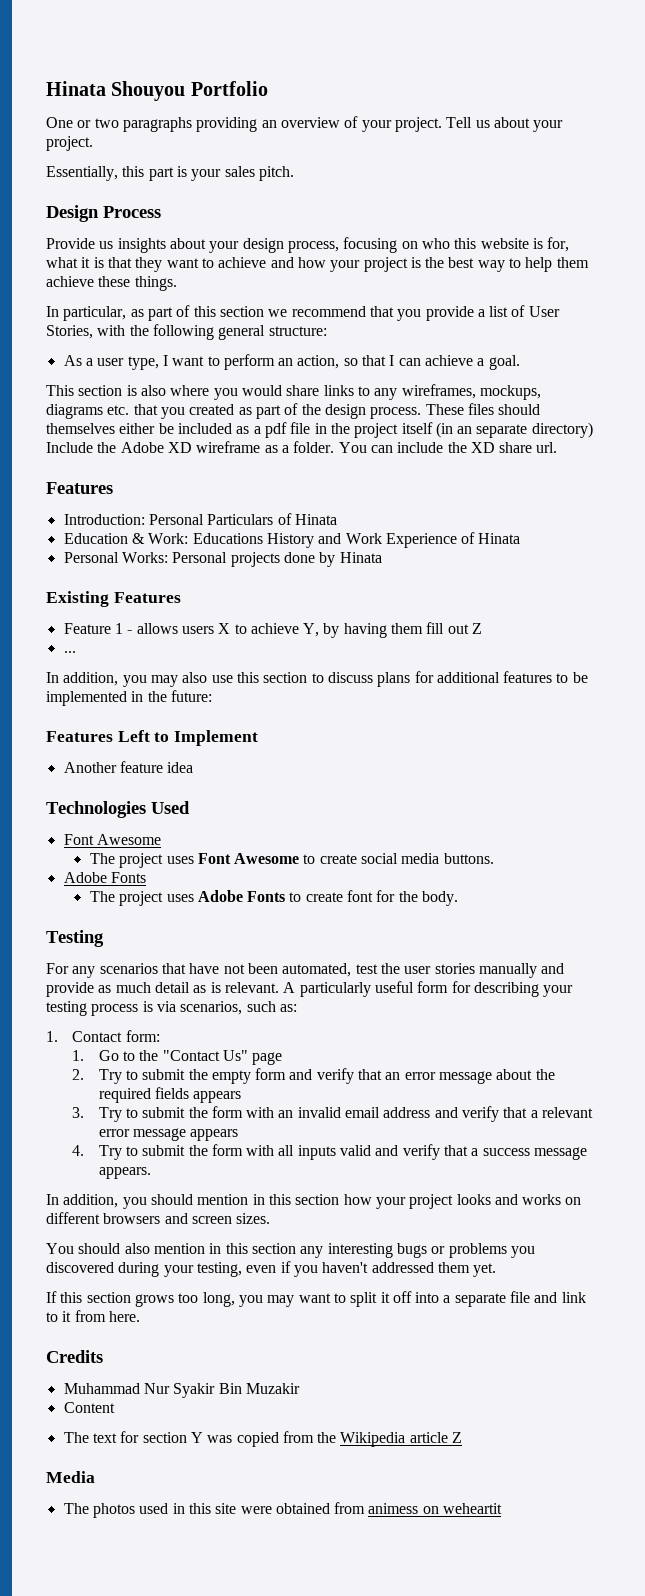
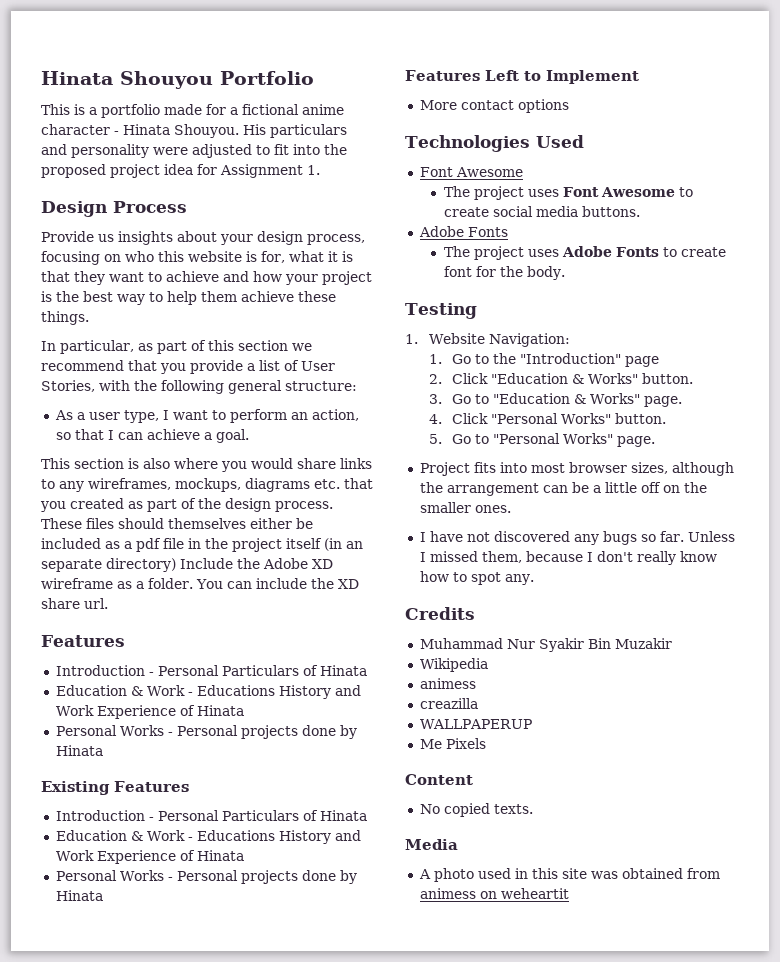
- One or two paragraphs providing an overview of your project. Tell us about your project.
- Essentially, this part is your sales pitch.
+ This is a portfolio made for a fictional anime character - Hinata Shouyou. His particulars and personality were adjusted to fit into the proposed project idea for Assignment 1.
  You can include the XD share url.
  Features
- Introduction: Personal Particulars of Hinata
- Education & Work: Educations History and Work Experience of Hinata
- Personal Works: Personal projects done by Hinata
+ Introduction - Personal Particulars of Hinata
+ Education & Work - Educations History and Work Experience of Hinata
+ Personal Works - Personal projects done by Hinata
  Existing Features
- Feature 1 - allows users X to achieve Y, by having them fill out Z
- ...
- In addition, you may also use this section to discuss plans for additional features to be implemented in the future:
+ Introduction - Personal Particulars of Hinata
+ Education & Work - Educations History and Work Experience of Hinata
+ Personal Works - Personal projects done by Hinata
- Another feature idea
+ More contact options
- For any scenarios that have not been automated, test the user stories manually and provide as much detail as is relevant. A particularly useful form for describing your testing process is via scenarios, such as:
- 1. Contact form:
+ 1. Website Navigation:
- 1. Go to the "Contact Us" page
+ 1. Go to the "Introduction" page
- 2. Try to submit the empty form and verify that an error message about the required fields appears
- 3. Try to submit the form with an invalid email address and verify that a relevant error message appears
- 4. Try to submit the form with all inputs valid and verify that a success message appears.
- In addition, you should mention in this section how your project looks and works on different browsers and screen sizes.
- You should also mention in this section any interesting bugs or problems you discovered during your testing, even if you haven't addressed them yet.
- If this section grows too long, you may want to split it off into a separate file and link to it from here.
+ 2. Click "Education & Works" button.
+ 3. Go to "Education & Works" page.
+ 4. Click "Personal Works" button.
+ 5. Go to "Personal Works" page.
+ Project fits into most browser sizes, although the arrangement can be a little off on the smaller ones.
+ I have not discovered any bugs so far. Unless I missed them, because I don't really know how to spot any.
+ Wikipedia
+ animess
+ creazilla
+ WALLPAPERUP
+ Me Pixels
  Content
- The text for section Y was copied from the Wikipedia article Z
+ No copied texts.
- The photos used in this site were obtained from animess on weheartit
+ A photo used in this site was obtained from animess on weheartit

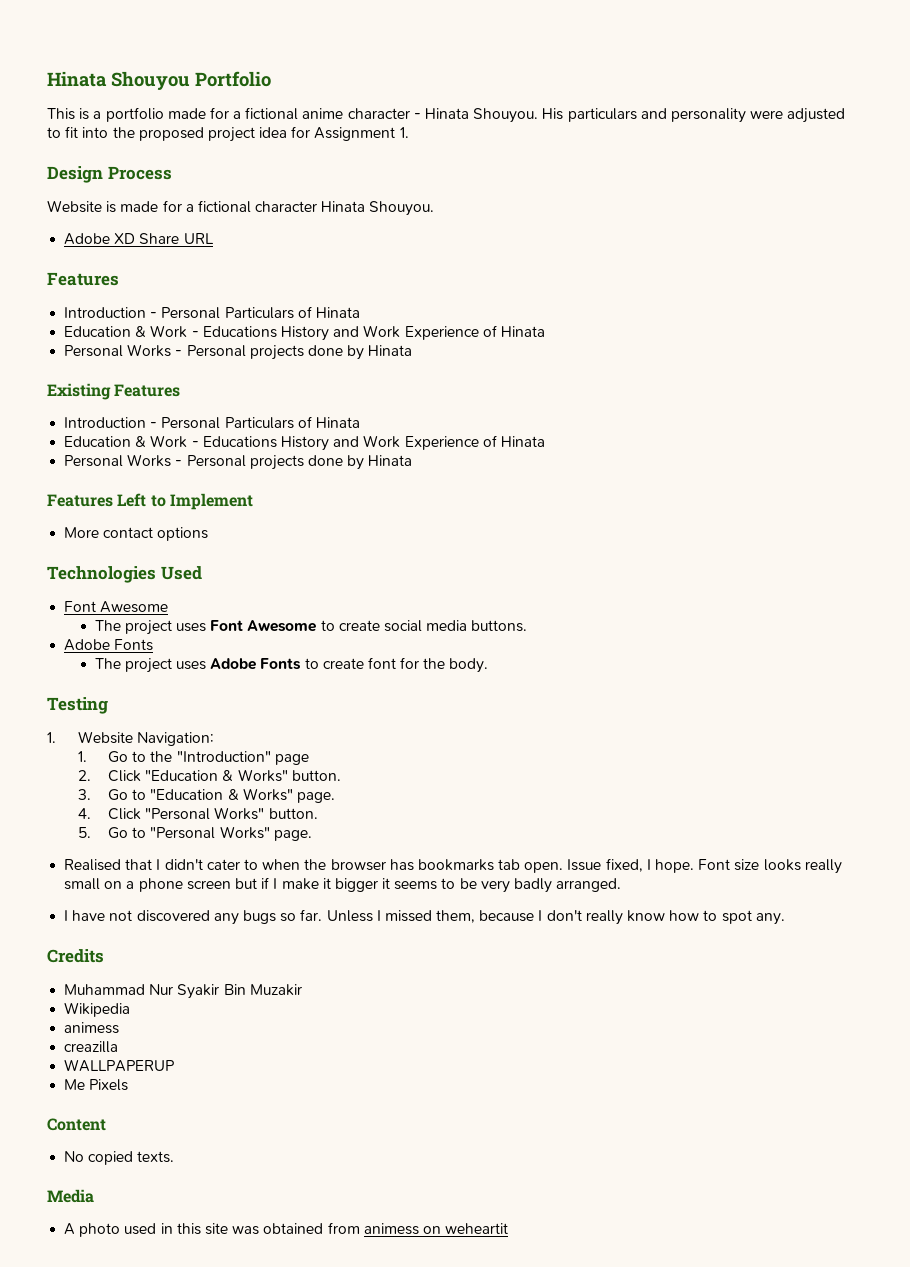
- Provide us insights about your design process, focusing on who this website is for, what it is that they want to achieve and how your project is the best way to help them achieve these things.
- In particular, as part of this section we recommend that you provide a list of User Stories, with the following general structure:
- As a user type, I want to perform an action, so that I can achieve a goal.
- This section is also where you would share links to any wireframes, mockups, diagrams etc. that you created as part of the design process. These files should themselves either be included as a pdf file in the project itself (in an separate directory) Include the Adobe XD wireframe as a folder. You can include the XD share url.
+ Website is made for a fictional character Hinata Shouyou.
+ Adobe XD Share URL
- Project fits into most browser sizes, although the arrangement can be a little off on the smaller ones.
+ Realised that I didn't cater to when the browser has bookmarks tab open. Issue fixed, I hope. Font size looks really small on a phone screen but if I make it bigger it seems to be very badly arranged.

